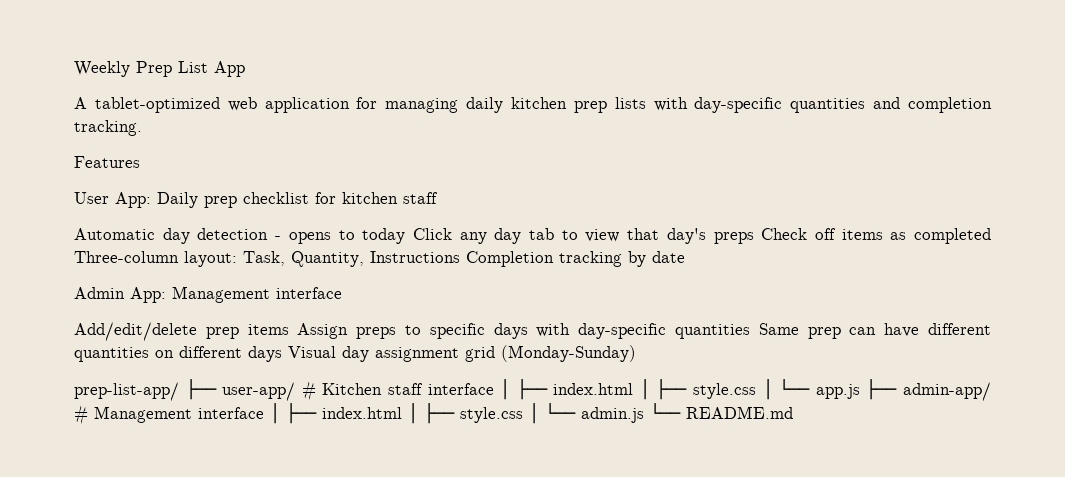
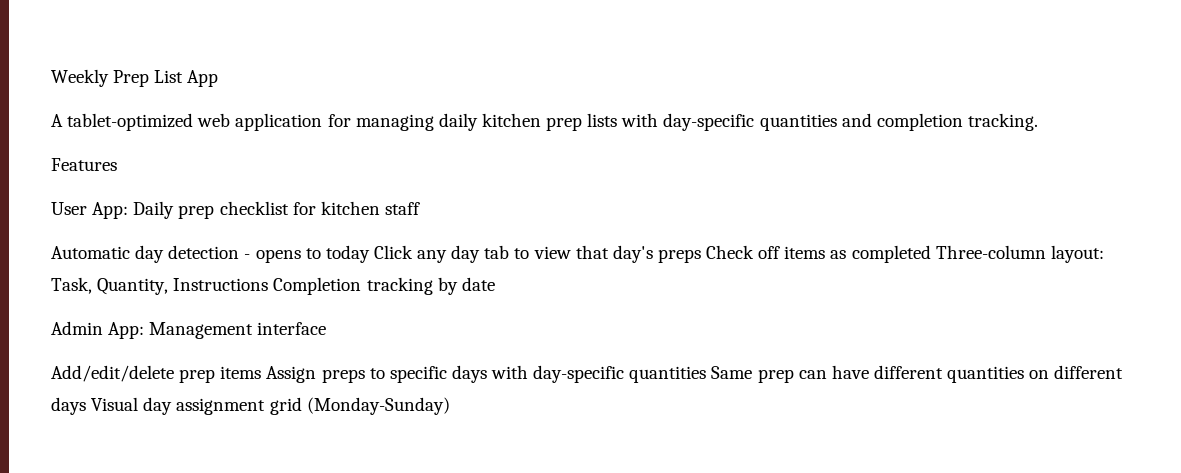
- prep-list-app/ ├── user-app/ # Kitchen staff interface │ ├── index.html │ ├── style.css │ └── app.js ├── admin-app/ # Management interface │ ├── index.html │ ├── style.css │ └── admin.js └── README.md

